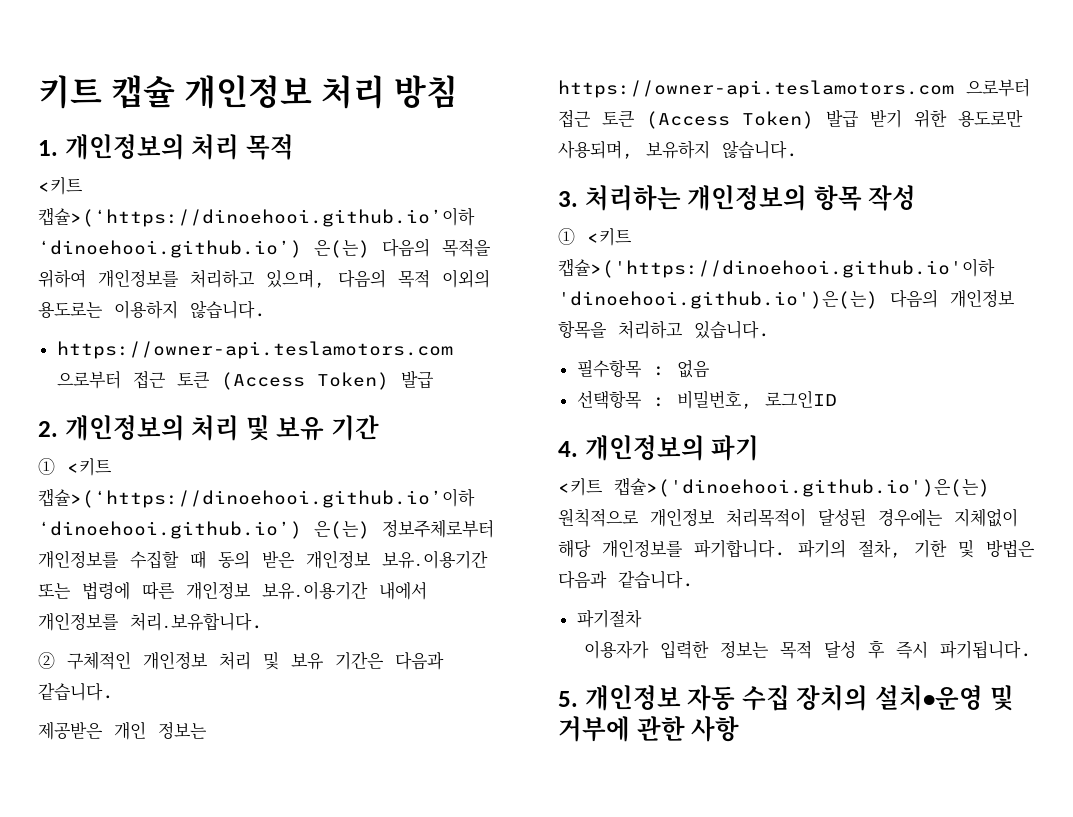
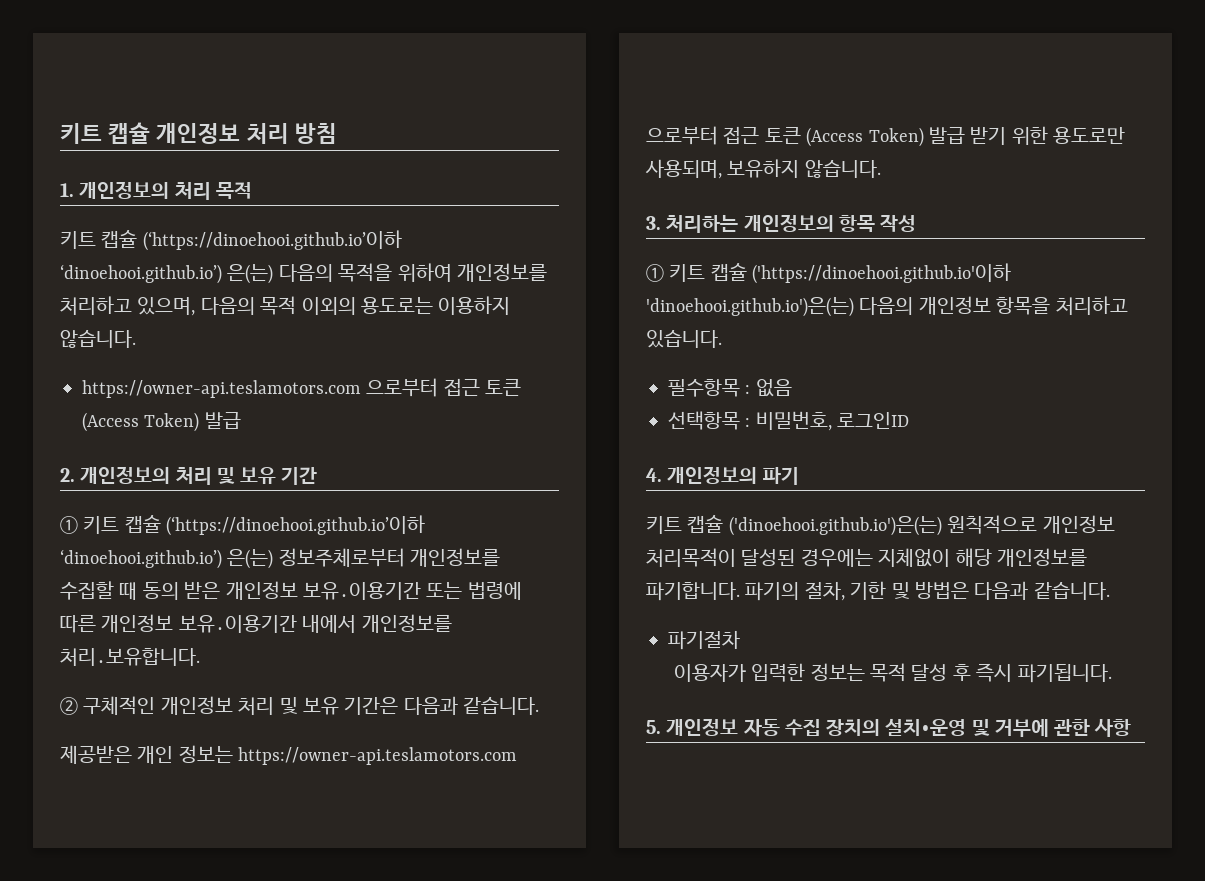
- <키트 캡슐>(‘https://dinoehooi.github.io’이하 ‘dinoehooi.github.io’) 은(는) 다음의 목적을 위하여 개인정보를 처리하고 있으며, 다음의 목적 이외의 용도로는 이용하지 않습니다.
+ 키트 캡슐 (‘https://dinoehooi.github.io’이하 ‘dinoehooi.github.io’) 은(는) 다음의 목적을 위하여 개인정보를 처리하고 있으며, 다음의 목적 이외의 용도로는 이용하지 않습니다.
- ① <키트 캡슐>(‘https://dinoehooi.github.io’이하 ‘dinoehooi.github.io’) 은(는) 정보주체로부터 개인정보를 수집할 때 동의 받은 개인정보 보유․이용기간 또는 법령에 따른 개인정보 보유․이용기간 내에서 개인정보를 처리․보유합니다.
+ ① 키트 캡슐 (‘https://dinoehooi.github.io’이하 ‘dinoehooi.github.io’) 은(는) 정보주체로부터 개인정보를 수집할 때 동의 받은 개인정보 보유․이용기간 또는 법령에 따른 개인정보 보유․이용기간 내에서 개인정보를 처리․보유합니다.
- ① <키트 캡슐>('https://dinoehooi.github.io'이하 'dinoehooi.github.io')은(는) 다음의 개인정보 항목을 처리하고 있습니다.
+ ① 키트 캡슐 ('https://dinoehooi.github.io'이하 'dinoehooi.github.io')은(는) 다음의 개인정보 항목을 처리하고 있습니다.
- <키트 캡슐>('dinoehooi.github.io')은(는) 원칙적으로 개인정보 처리목적이 달성된 경우에는 지체없이 해당 개인정보를 파기합니다.
+ 키트 캡슐 ('dinoehooi.github.io')은(는) 원칙적으로 개인정보 처리목적이 달성된 경우에는 지체없이 해당 개인정보를 파기합니다.

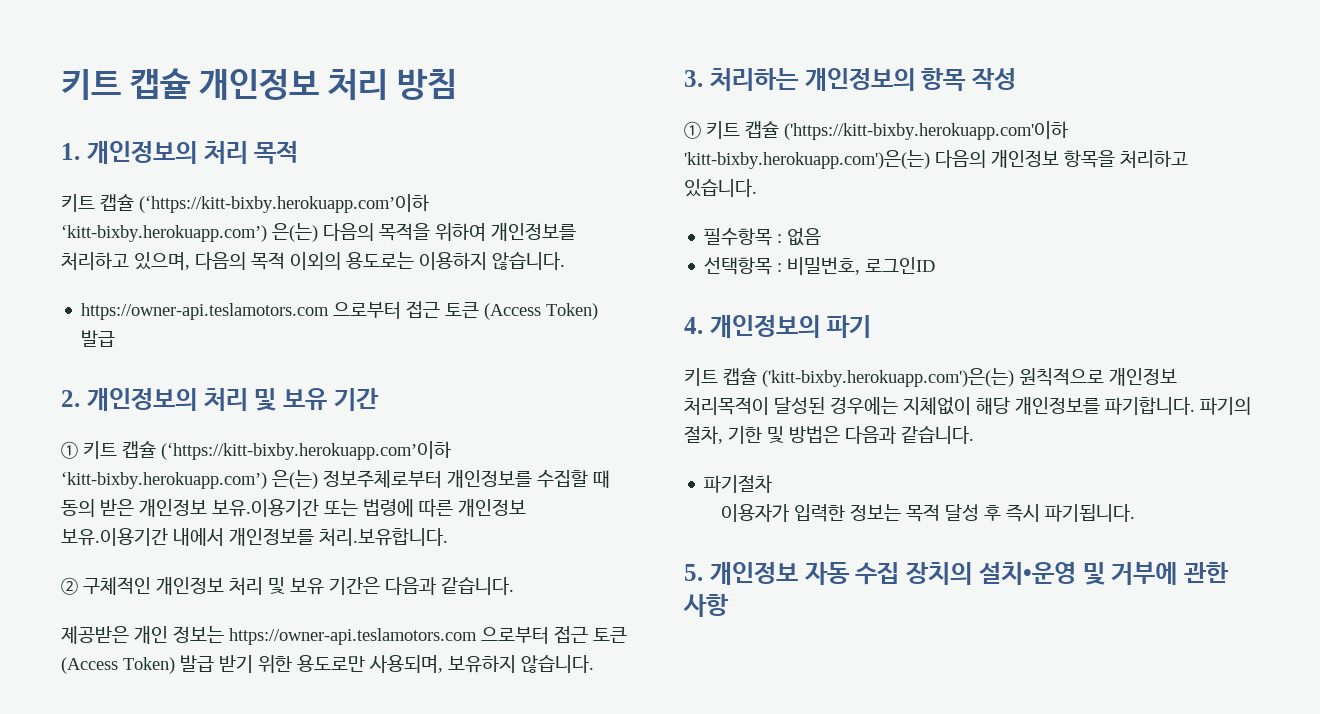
- 키트 캡슐 (‘https://dinoehooi.github.io’이하 ‘dinoehooi.github.io’) 은(는) 다음의 목적을 위하여 개인정보를 처리하고 있으며, 다음의 목적 이외의 용도로는 이용하지 않습니다.
+ 키트 캡슐 (‘https://kitt-bixby.herokuapp.com’이하 ‘kitt-bixby.herokuapp.com’) 은(는) 다음의 목적을 위하여 개인정보를 처리하고 있으며, 다음의 목적 이외의 용도로는 이용하지 않습니다.
- ① 키트 캡슐 (‘https://dinoehooi.github.io’이하 ‘dinoehooi.github.io’) 은(는) 정보주체로부터 개인정보를 수집할 때 동의 받은 개인정보 보유․이용기간 또는 법령에 따른 개인정보 보유․이용기간 내에서 개인정보를 처리․보유합니다.
+ ① 키트 캡슐 (‘https://kitt-bixby.herokuapp.com’이하 ‘kitt-bixby.herokuapp.com’) 은(는) 정보주체로부터 개인정보를 수집할 때 동의 받은 개인정보 보유․이용기간 또는 법령에 따른 개인정보 보유․이용기간 내에서 개인정보를 처리․보유합니다.
- ① 키트 캡슐 ('https://dinoehooi.github.io'이하 'dinoehooi.github.io')은(는) 다음의 개인정보 항목을 처리하고 있습니다.
+ ① 키트 캡슐 ('https://kitt-bixby.herokuapp.com'이하 'kitt-bixby.herokuapp.com')은(는) 다음의 개인정보 항목을 처리하고 있습니다.
- 키트 캡슐 ('dinoehooi.github.io')은(는) 원칙적으로 개인정보 처리목적이 달성된 경우에는 지체없이 해당 개인정보를 파기합니다.
+ 키트 캡슐 ('kitt-bixby.herokuapp.com')은(는) 원칙적으로 개인정보 처리목적이 달성된 경우에는 지체없이 해당 개인정보를 파기합니다.

